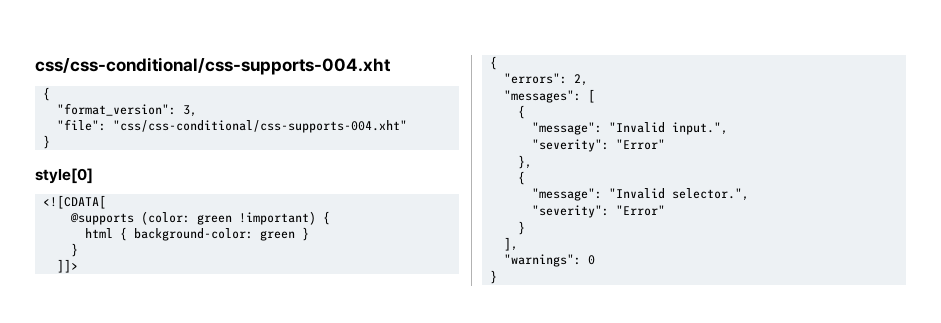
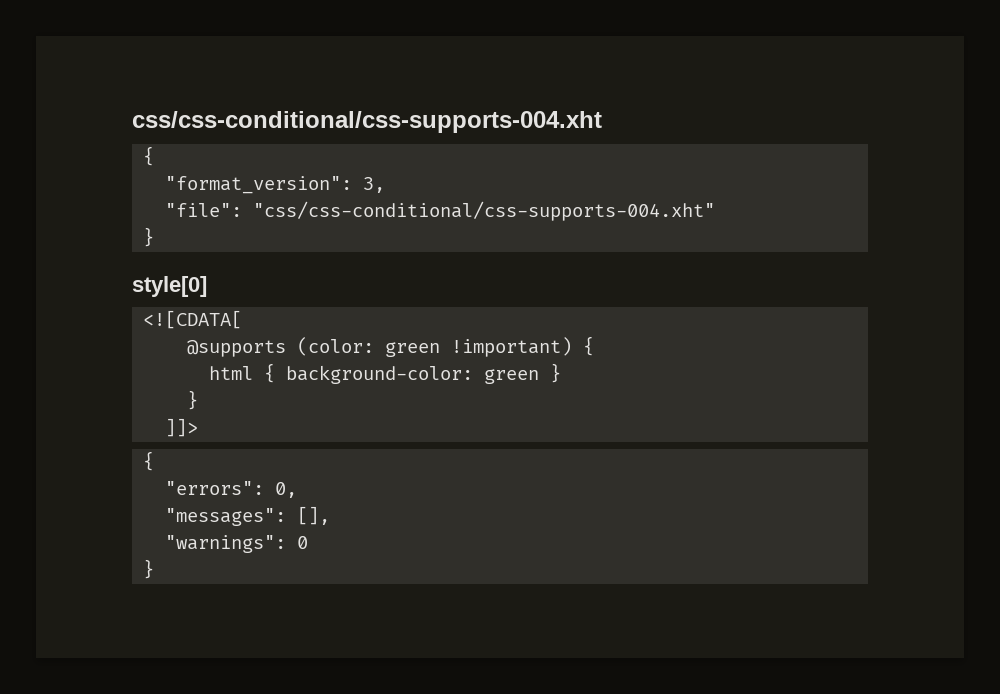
- "errors": 2,
+ "errors": 0,
- "messages": [
- {
- "message": "Invalid input.",
- "severity": "Error"
- },
- {
- "message": "Invalid selector.",
- "severity": "Error"
- }
- ],
+ "messages": [],

